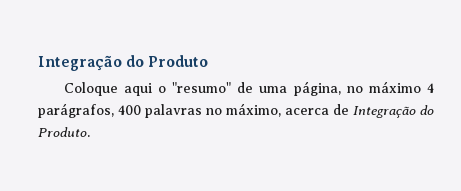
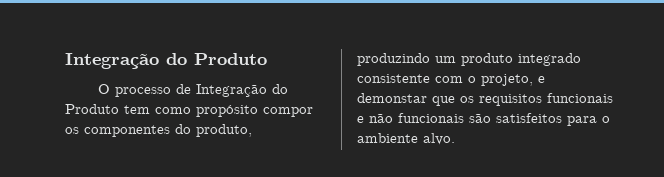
- Coloque aqui o "resumo" de uma página, no máximo 4 parágrafos, 400 palavras no máximo, acerca de Integração do Produto.
+ O processo de Integração do Produto tem como propósito compor os componentes do produto, produzindo um produto integrado consistente com o projeto, e demonstar que os requisitos funcionais e não funcionais são satisfeitos para o ambiente alvo.

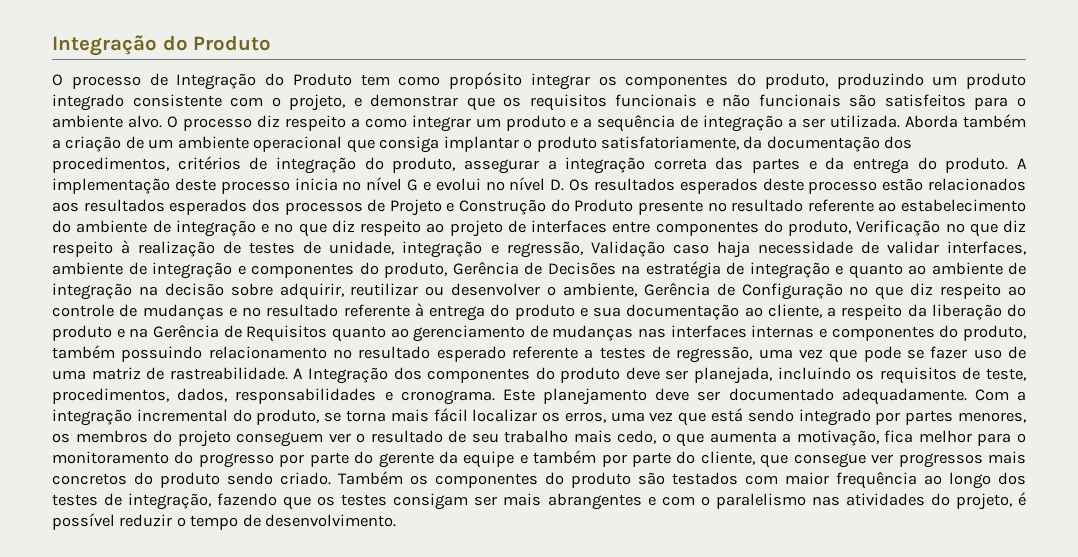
- O processo de Integração do Produto tem como propósito compor os componentes do produto, produzindo um produto integrado consistente com o projeto, e demonstar que os requisitos funcionais e não funcionais são satisfeitos para o ambiente alvo.
+ O processo de Integração do Produto tem como propósito integrar os componentes do produto, produzindo um produto integrado consistente com o projeto, e demonstrar que os requisitos funcionais e não funcionais são satisfeitos para o ambiente alvo.
+ O processo diz respeito a como integrar um produto e a sequência de integração a ser utilizada. Aborda também a criação de um ambiente operacional que consiga implantar o produto satisfatoriamente, da documentação dos procedimentos, critérios de integração do produto, assegurar a integração correta das partes e da entrega do produto. A implementação deste processo inicia no nível G e evolui no nível D. Os resultados esperados deste processo estão relacionados aos resultados esperados dos processos de Projeto e Construção do Produto presente no resultado referente ao estabelecimento do ambiente de integração e no que diz respeito ao projeto de interfaces entre componentes do produto, Verificação no que diz respeito à realização de testes de unidade, integração e regressão, Validação caso haja necessidade de validar interfaces, ambiente de integração e componentes do produto, Gerência de Decisões na estratégia de integração e quanto ao ambiente de integração na decisão sobre adquirir, reutilizar ou desenvolver o ambiente, Gerência de Configuração no que diz respeito ao controle de mudanças e no resultado referente à entrega do produto e sua documentação ao cliente, a respeito da liberação do produto e na Gerência de Requisitos quanto ao gerenciamento de mudanças nas interfaces internas e componentes do produto, também possuindo relacionamento no resultado esperado referente a testes de regressão, uma vez que pode se fazer uso de uma matriz de rastreabilidade. A Integração dos componentes do produto deve ser planejada, incluindo os requisitos de teste, procedimentos, dados, responsabilidades e cronograma. Este planejamento deve ser documentado adequadamente. Com a integração incremental do produto, se torna mais fácil localizar os erros, uma vez que está sendo integrado por partes menores, os membros do projeto conseguem ver o resultado de seu trabalho mais cedo, o que aumenta a motivação, fica melhor para o monitoramento do progresso por parte do gerente da equipe e também por parte do cliente, que consegue ver progressos mais concretos do produto sendo criado. Também os componentes do produto são testados com maior frequência ao longo dos testes de integração, fazendo que os testes consigam ser mais abrangentes e com o paralelismo nas atividades do projeto, é possível reduzir o tempo de desenvolvimento.

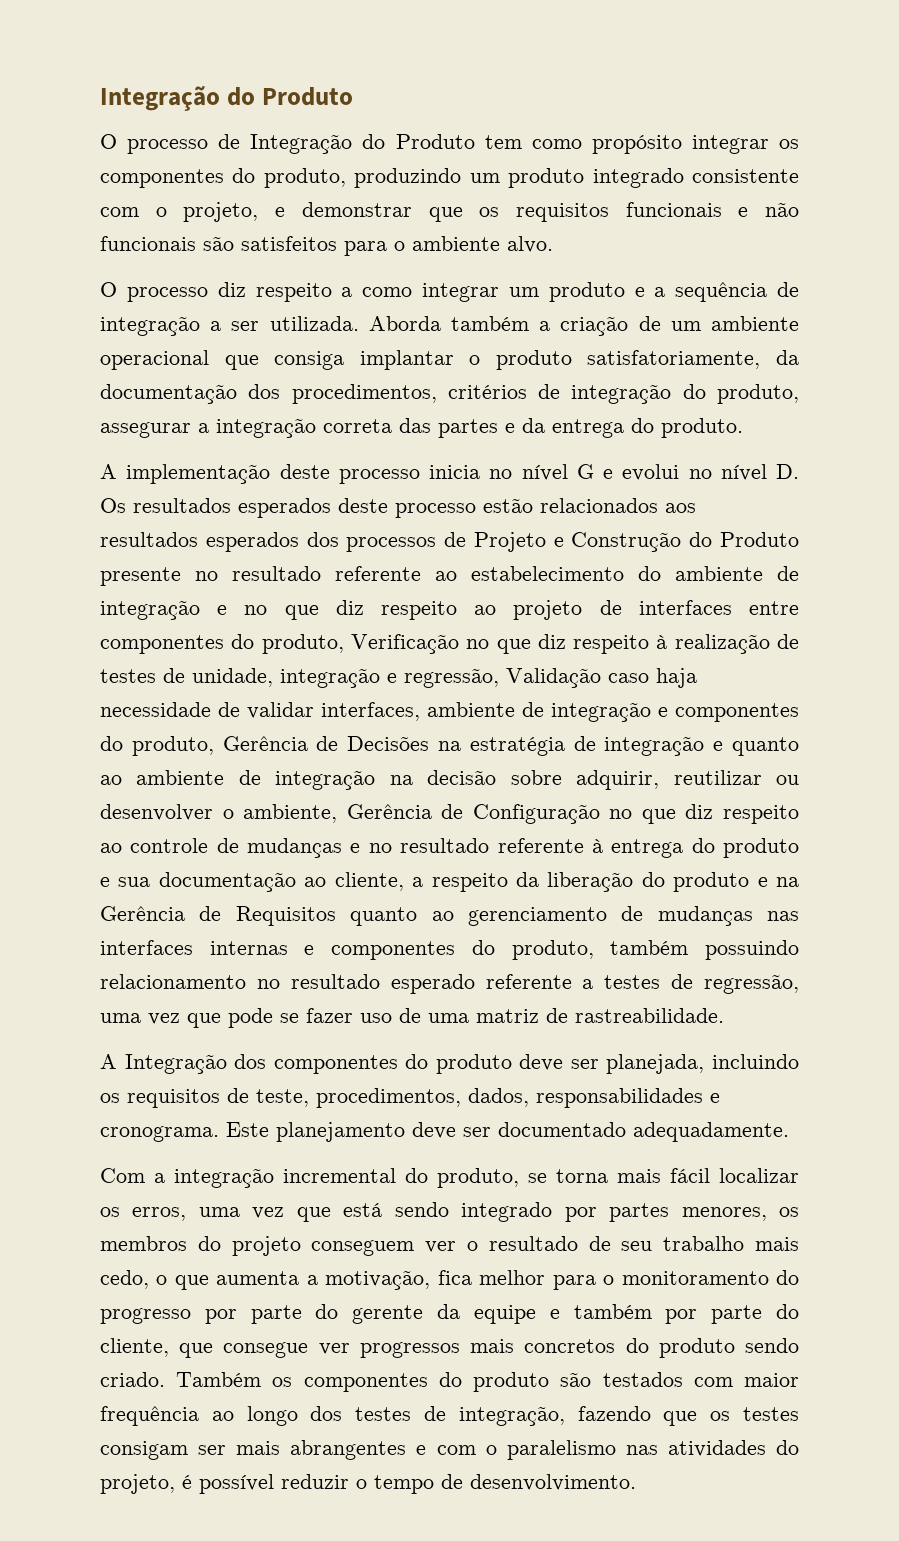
- O processo de Integração do Produto tem como propósito integrar os componentes do produto, produzindo um produto integrado consistente com o projeto, e demonstrar que os requisitos funcionais e não funcionais são satisfeitos para o ambiente alvo. O processo diz respeito a como integrar um produto e a sequência de integração a ser utilizada.
+ O processo de Integração do Produto tem como propósito integrar os componentes do produto, produzindo um produto integrado consistente com o projeto, e demonstrar que os requisitos funcionais e não funcionais são satisfeitos para o ambiente alvo.
+ O processo diz respeito a como integrar um produto e a sequência de integração a ser utilizada.
- Aborda também a criação de um ambiente operacional que consiga implantar o produto satisfatoriamente, da documentação dos procedimentos, critérios de integração do produto, assegurar a integração correta das partes e da entrega do produto. A implementação deste processo inicia no nível G e evolui no nível D. Os resultados esperados deste processo estão relacionados aos resultados esperados dos processos de Projeto e Construção do Produto presente no resultado referente ao estabelecimento do ambiente de integração e no que diz respeito ao projeto de interfaces entre componentes do produto, Verificação no que diz respeito à realização de testes de unidade, integração e regressão, Validação caso haja necessidade de validar interfaces, ambiente de integração e componentes do produto, Gerência de Decisões na estratégia de integração e quanto ao ambiente de integração na decisão sobre adquirir, reutilizar ou desenvolver o ambiente, Gerência de Configuração no que diz respeito ao controle de mudanças e no resultado referente à entrega do produto e sua documentação ao cliente, a respeito da liberação do produto e na Gerência de Requisitos quanto ao gerenciamento de mudanças nas interfaces internas e componentes do produto, também possuindo relacionamento no resultado esperado referente a testes de regressão, uma vez que pode se fazer uso de uma matriz de rastreabilidade. A Integração dos componentes do produto deve ser planejada, incluindo os requisitos de teste, procedimentos, dados, responsabilidades e cronograma.
+ Aborda também a criação de um ambiente operacional que consiga implantar o produto satisfatoriamente, da documentação dos procedimentos, critérios de integração do produto, assegurar a integração correta das partes e da entrega do produto.
+ A implementação deste processo inicia no nível G e evolui no nível D. Os resultados esperados deste processo estão relacionados aos resultados esperados dos processos de Projeto e Construção do Produto presente no resultado referente ao estabelecimento do ambiente de integração e no que diz respeito ao projeto de interfaces entre componentes do produto, Verificação no que diz respeito à realização de testes de unidade, integração e regressão, Validação caso haja necessidade de validar interfaces, ambiente de integração e componentes do produto, Gerência de Decisões na estratégia de integração e quanto ao ambiente de integração na decisão sobre adquirir, reutilizar ou desenvolver o ambiente, Gerência de Configuração no que diz respeito ao controle de mudanças e no resultado referente à entrega do produto e sua documentação ao cliente, a respeito da liberação do produto e na Gerência de Requisitos quanto ao gerenciamento de mudanças nas interfaces internas e componentes do produto, também possuindo relacionamento no resultado esperado referente a testes de regressão, uma vez que pode se fazer uso de uma matriz de rastreabilidade.
+ A Integração dos componentes do produto deve ser planejada, incluindo os requisitos de teste, procedimentos, dados, responsabilidades e cronograma.
- Este planejamento deve ser documentado adequadamente. Com a integração incremental do produto, se torna mais fácil localizar os erros, uma vez que está sendo integrado por partes menores, os membros do projeto conseguem ver o resultado de seu trabalho mais cedo, o que aumenta a motivação, fica melhor para o monitoramento do progresso por parte do gerente da equipe e também por parte do cliente, que consegue ver progressos mais concretos do produto sendo criado.
+ Este planejamento deve ser documentado adequadamente.
+ Com a integração incremental do produto, se torna mais fácil localizar os erros, uma vez que está sendo integrado por partes menores, os membros do projeto conseguem ver o resultado de seu trabalho mais cedo, o que aumenta a motivação, fica melhor para o monitoramento do progresso por parte do gerente da equipe e também por parte do cliente, que consegue ver progressos mais concretos do produto sendo criado.

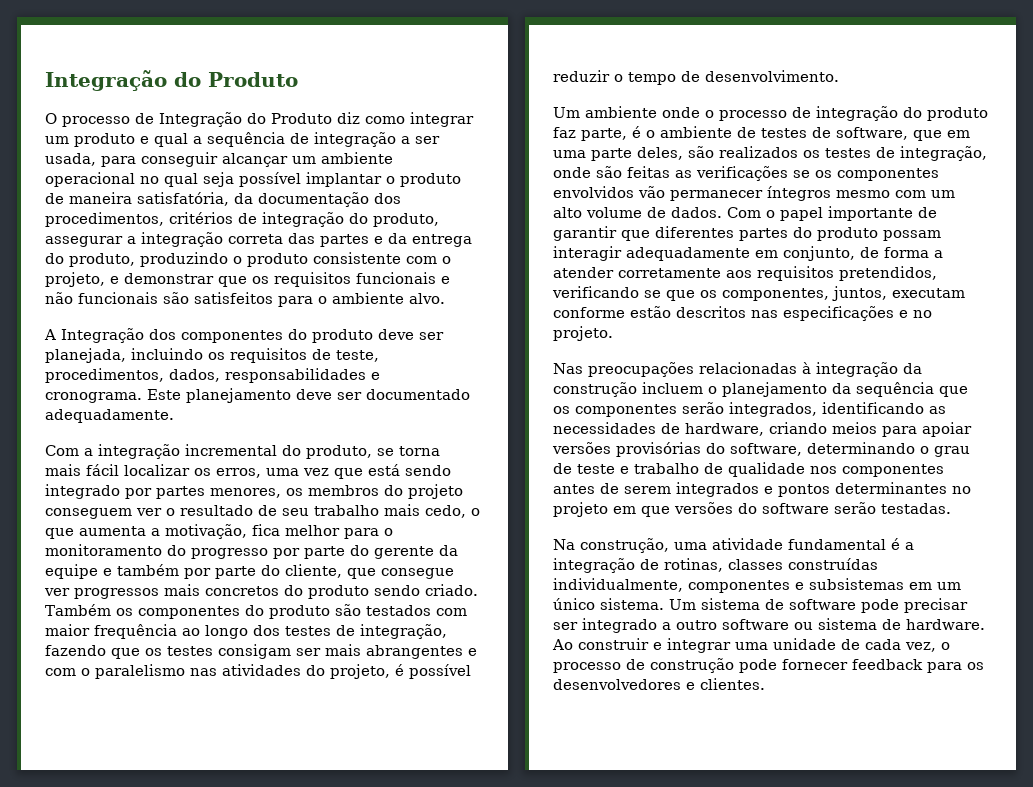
- O processo de Integração do Produto tem como propósito integrar os componentes do produto, produzindo um produto integrado consistente com o projeto, e demonstrar que os requisitos funcionais e não funcionais são satisfeitos para o ambiente alvo.
+ O processo de Integração do Produto diz como integrar um produto e qual a sequência de integração a ser usada, para conseguir alcançar um ambiente operacional no qual seja possível implantar o produto de maneira satisfatória, da documentação dos procedimentos, critérios de integração do produto, assegurar a integração correta das partes e da entrega do produto, produzindo o produto consistente com o projeto, e demonstrar que os requisitos funcionais e não funcionais são satisfeitos para o ambiente alvo.
- O processo diz respeito a como integrar um produto e a sequência de integração a ser utilizada. Aborda também a criação de um ambiente operacional que consiga implantar o produto satisfatoriamente, da documentação dos procedimentos, critérios de integração do produto, assegurar a integração correta das partes e da entrega do produto.
- A implementação deste processo inicia no nível G e evolui no nível D. Os resultados esperados deste processo estão relacionados aos resultados esperados dos processos de Projeto e Construção do Produto presente no resultado referente ao estabelecimento do ambiente de integração e no que diz respeito ao projeto de interfaces entre componentes do produto, Verificação no que diz respeito à realização de testes de unidade, integração e regressão, Validação caso haja necessidade de validar interfaces, ambiente de integração e componentes do produto, Gerência de Decisões na estratégia de integração e quanto ao ambiente de integração na decisão sobre adquirir, reutilizar ou desenvolver o ambiente, Gerência de Configuração no que diz respeito ao controle de mudanças e no resultado referente à entrega do produto e sua documentação ao cliente, a respeito da liberação do produto e na Gerência de Requisitos quanto ao gerenciamento de mudanças nas interfaces internas e componentes do produto, também possuindo relacionamento no resultado esperado referente a testes de regressão, uma vez que pode se fazer uso de uma matriz de rastreabilidade.
+ Um ambiente onde o processo de integração do produto faz parte, é o ambiente de testes de software, que em uma parte deles, são realizados os testes de integração, onde são feitas as verificações se os componentes envolvidos vão permanecer íntegros mesmo com um alto volume de dados. Com o papel importante de garantir que diferentes partes do produto possam interagir adequadamente em conjunto, de forma a atender corretamente aos requisitos pretendidos, verificando se que os componentes, juntos, executam conforme estão descritos nas especificações e no projeto.
+ Nas preocupações relacionadas à integração da construção incluem o planejamento da sequência que os componentes serão integrados, identificando as necessidades de hardware, criando meios para apoiar versões provisórias do software, determinando o grau de teste e trabalho de qualidade nos componentes antes de serem integrados e pontos determinantes no projeto em que versões do software serão testadas.
+ Na construção, uma atividade fundamental é a integração de rotinas, classes construídas individualmente, componentes e subsistemas em um único sistema. Um sistema de software pode precisar ser integrado a outro software ou sistema de hardware. Ao construir e integrar uma unidade de cada vez, o processo de construção pode fornecer feedback para os desenvolvedores e clientes.

